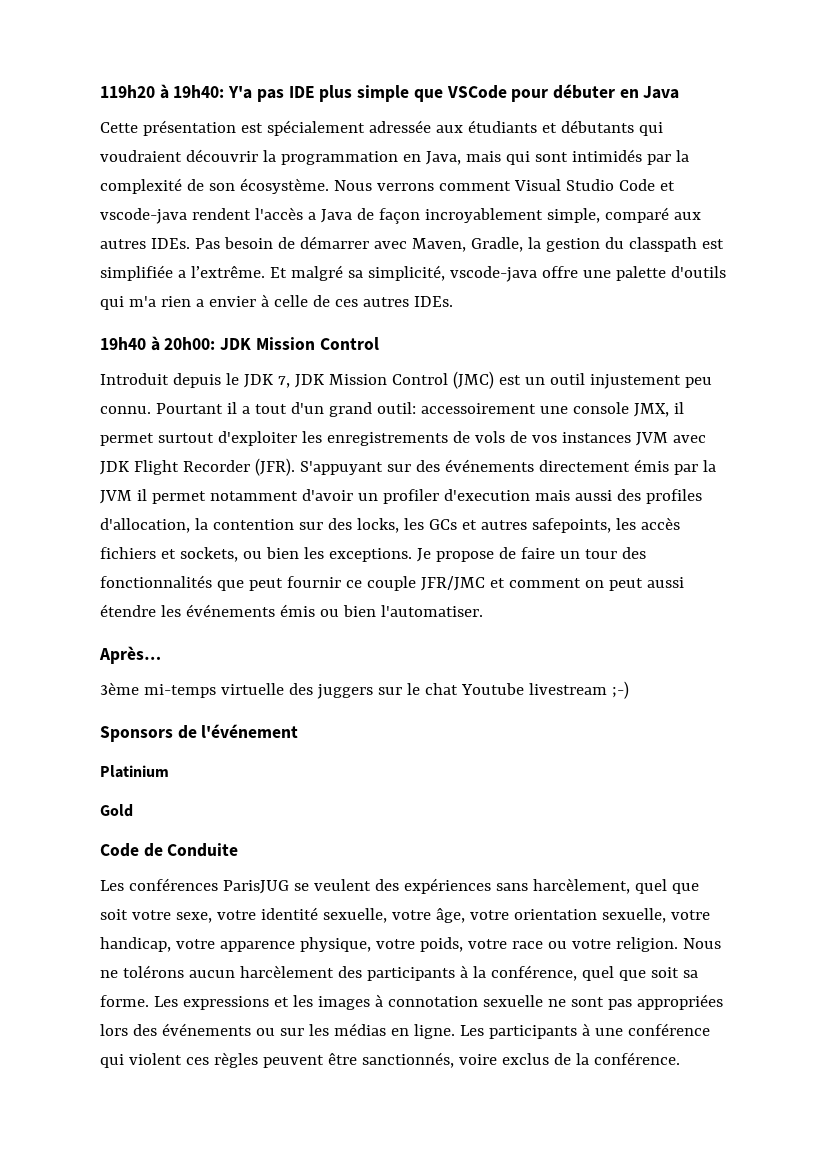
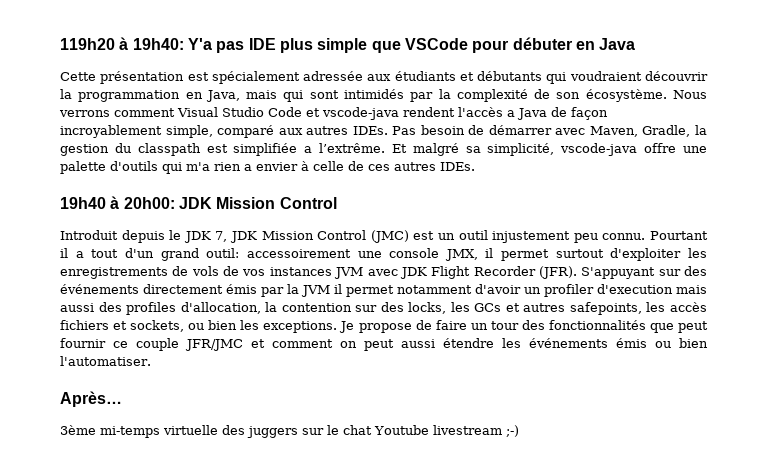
- Sponsors de l'événement
- Platinium
- Gold
- Code de Conduite
- Les conférences ParisJUG se veulent des expériences sans harcèlement, quel que soit votre sexe, votre identité sexuelle, votre âge, votre orientation sexuelle, votre handicap, votre apparence physique, votre poids, votre race ou votre religion. Nous ne tolérons aucun harcèlement des participants à la conférence, quel que soit sa forme. Les expressions et les images à connotation sexuelle ne sont pas appropriées lors des événements ou sur les médias en ligne. Les participants à une conférence qui violent ces règles peuvent être sanctionnés, voire exclus de la conférence.

